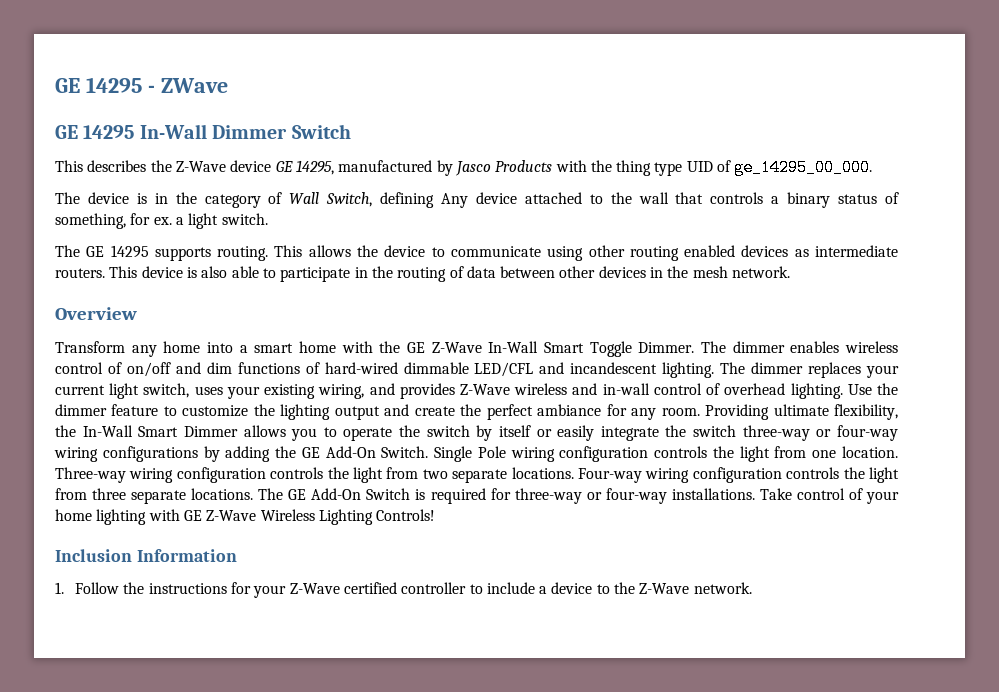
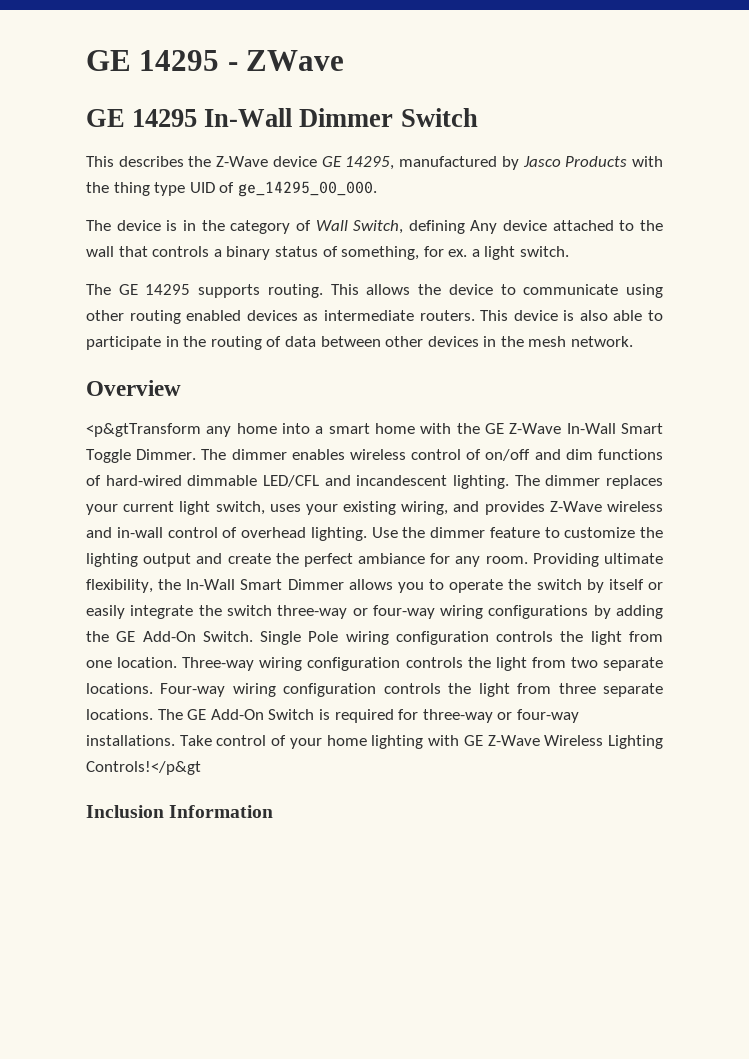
- Transform any home into a smart home with the GE Z-Wave In-Wall Smart Toggle Dimmer.
+ <p&gtTransform any home into a smart home with the GE Z-Wave In-Wall Smart Toggle Dimmer.
- Take control of your home lighting with GE Z-Wave Wireless Lighting Controls!
+ Take control of your home lighting with GE Z-Wave Wireless Lighting Controls!</p&gt
- 1. Follow the instructions for your Z-Wave certified controller to include a device to the Z-Wave network.

